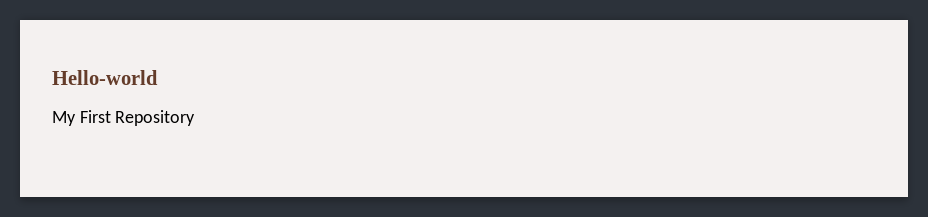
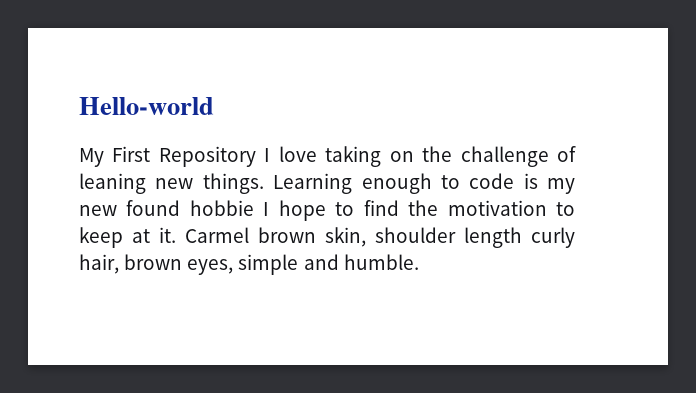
- My First Repository
+ My First Repository I love taking on the challenge of leaning new things. Learning enough to code is my new found hobbie I hope to find the motivation to keep at it. Carmel brown skin, shoulder length curly hair, brown eyes, simple and humble.

